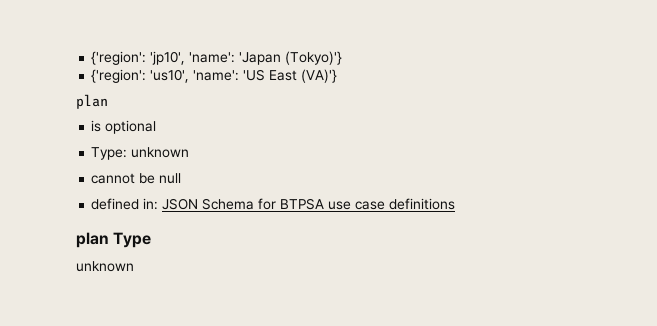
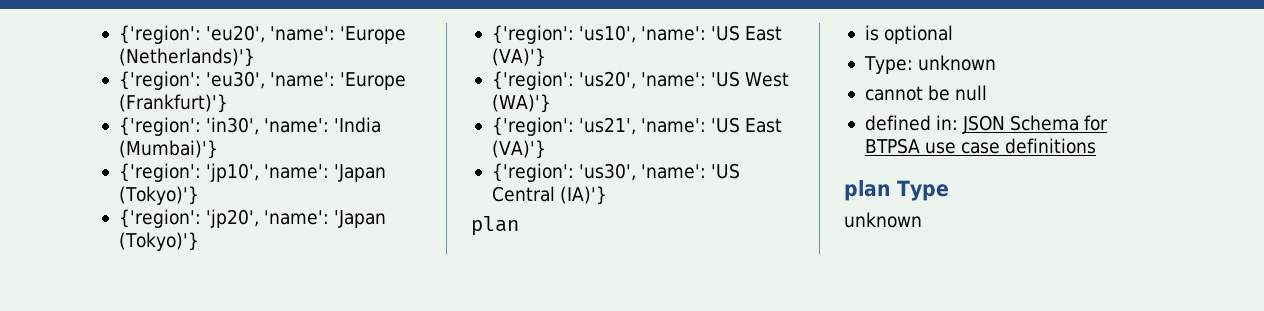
+ {'region': 'eu20', 'name': 'Europe (Netherlands)'}
+ {'region': 'eu30', 'name': 'Europe (Frankfurt)'}
+ {'region': 'in30', 'name': 'India (Mumbai)'}
+ {'region': 'jp20', 'name': 'Japan (Tokyo)'}
+ {'region': 'us20', 'name': 'US West (WA)'}
+ {'region': 'us21', 'name': 'US East (VA)'}
+ {'region': 'us30', 'name': 'US Central (IA)'}

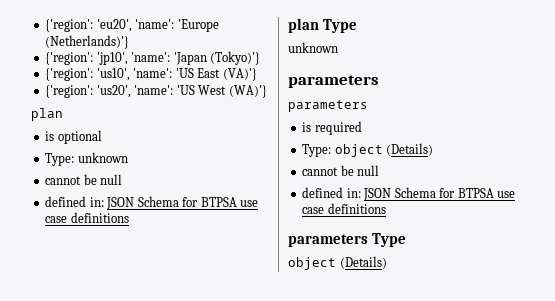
- {'region': 'eu30', 'name': 'Europe (Frankfurt)'}
- {'region': 'in30', 'name': 'India (Mumbai)'}
- {'region': 'jp20', 'name': 'Japan (Tokyo)'}
- {'region': 'us21', 'name': 'US East (VA)'}
- {'region': 'us30', 'name': 'US Central (IA)'}
  plan Type
  unknown
+ parameters
+ parameters
+ is required
+ Type: object (Details)
+ cannot be null
+ defined in: JSON Schema for BTPSA use case definitions
+ parameters Type
+ object (Details)

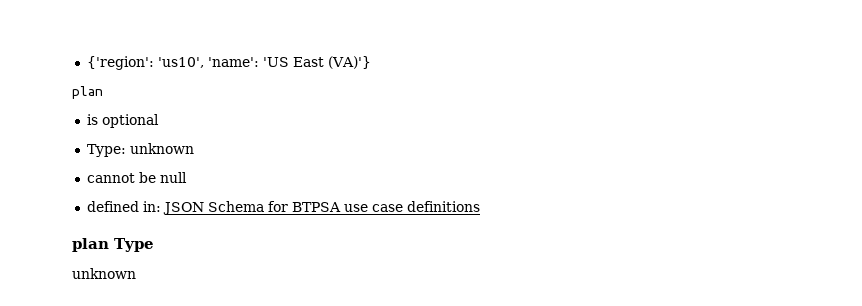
- {'region': 'eu20', 'name': 'Europe (Netherlands)'}
- {'region': 'jp10', 'name': 'Japan (Tokyo)'}
- {'region': 'us20', 'name': 'US West (WA)'}
  plan Type
  unknown
- parameters
- parameters
- is required
- Type: object (Details)
- cannot be null
- defined in: JSON Schema for BTPSA use case definitions
- parameters Type
- object (Details)

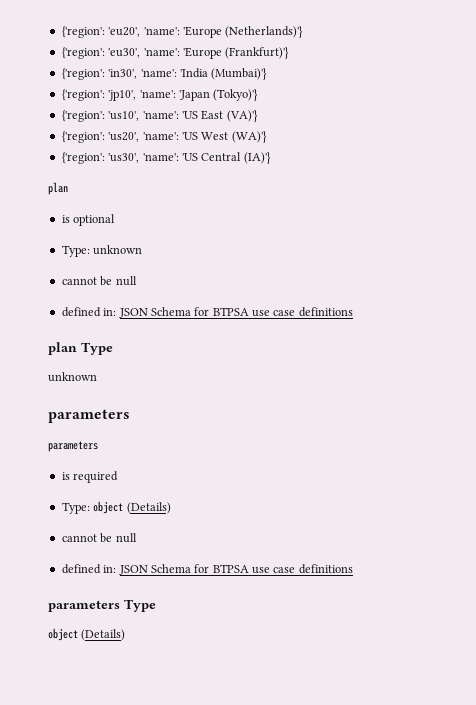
+ {'region': 'eu20', 'name': 'Europe (Netherlands)'}
+ {'region': 'eu30', 'name': 'Europe (Frankfurt)'}
+ {'region': 'in30', 'name': 'India (Mumbai)'}
+ {'region': 'jp10', 'name': 'Japan (Tokyo)'}
+ {'region': 'us20', 'name': 'US West (WA)'}
+ {'region': 'us30', 'name': 'US Central (IA)'}
  plan Type
  unknown
+ parameters
+ parameters
+ is required
+ Type: object (Details)
+ cannot be null
+ defined in: JSON Schema for BTPSA use case definitions
+ parameters Type
+ object (Details)

